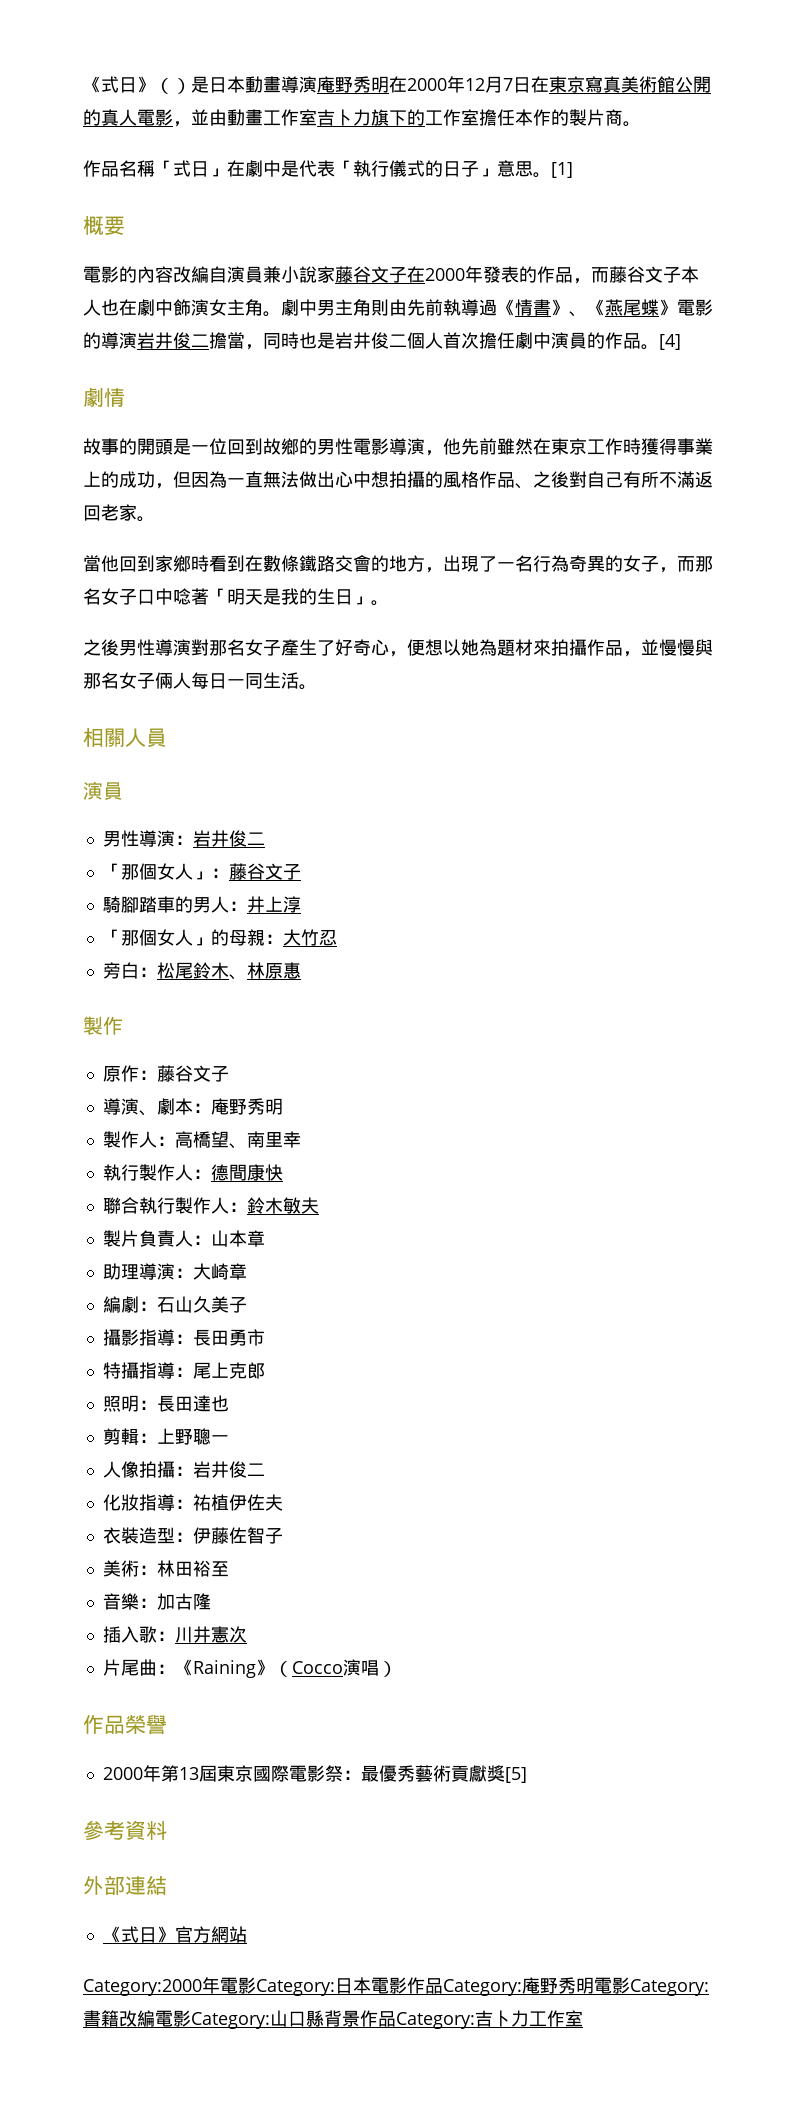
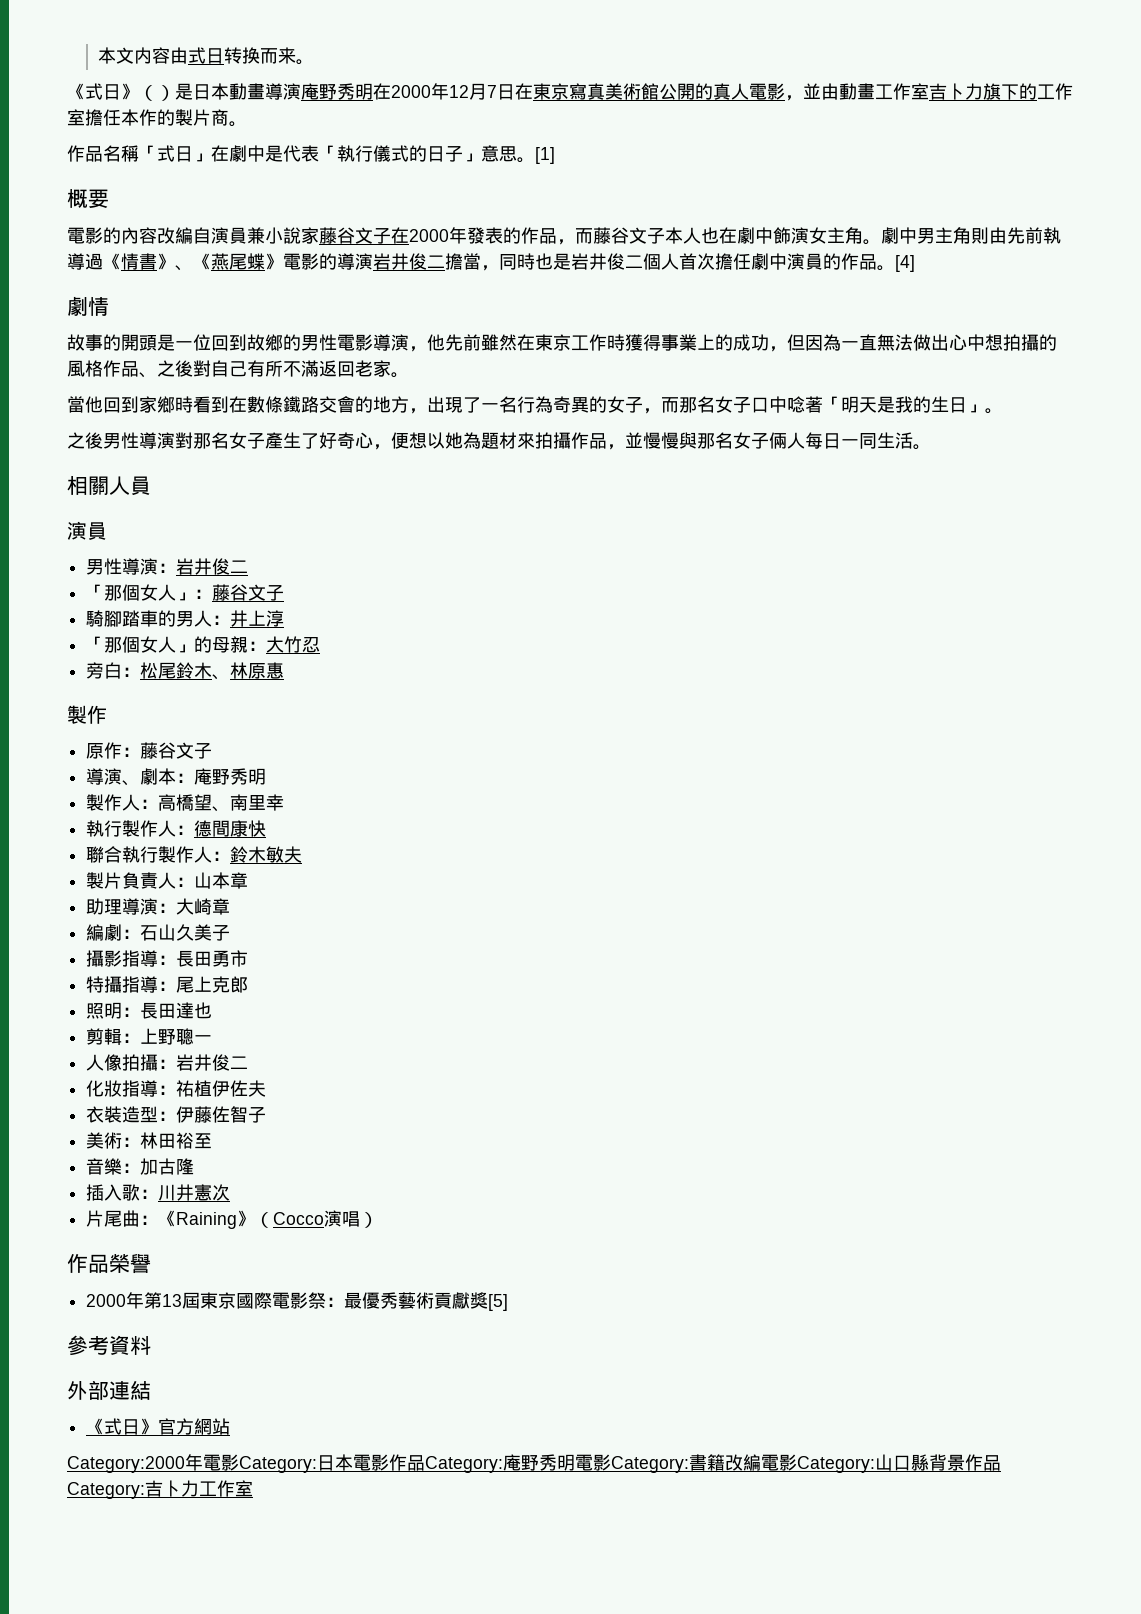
+ 本文内容由式日转换而来。

